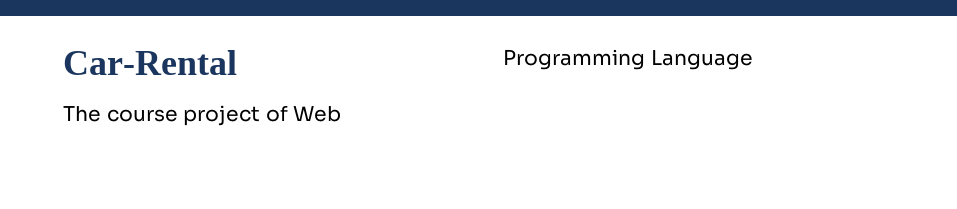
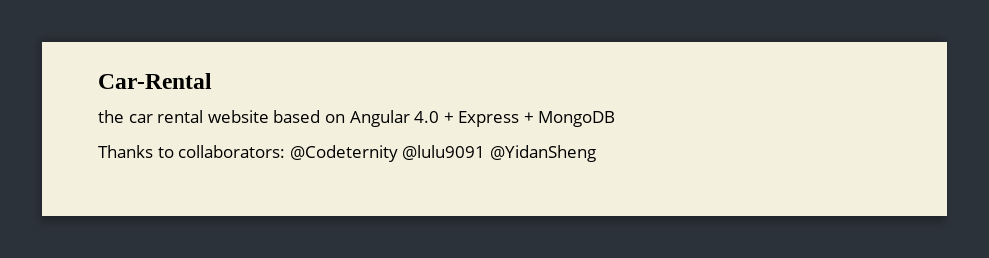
- The course project of Web Programming Language
+ the car rental website based on Angular 4.0 + Express + MongoDB
+ Thanks to collaborators: @Codeternity @lulu9091 @YidanSheng

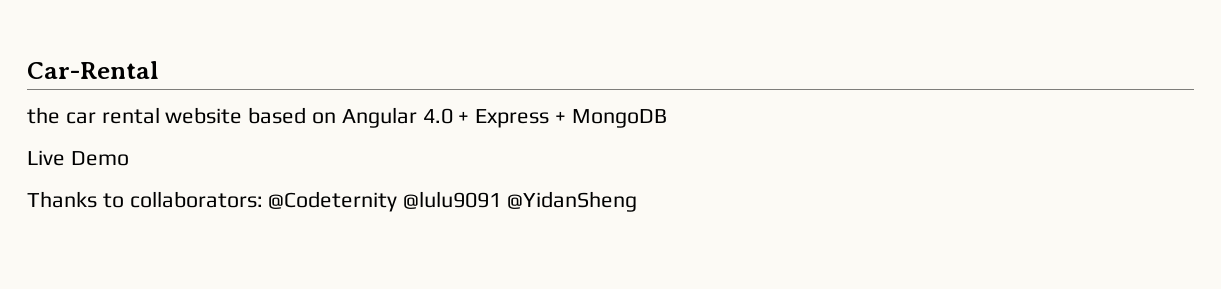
+ Live Demo

